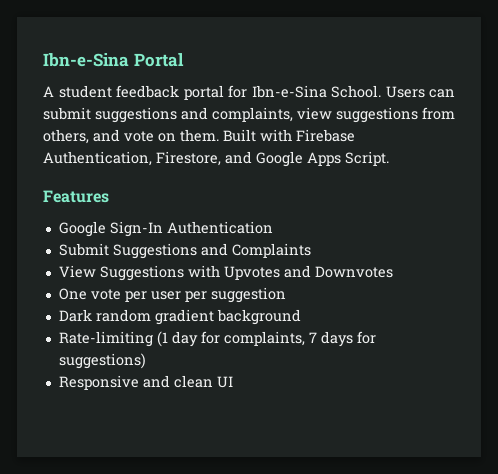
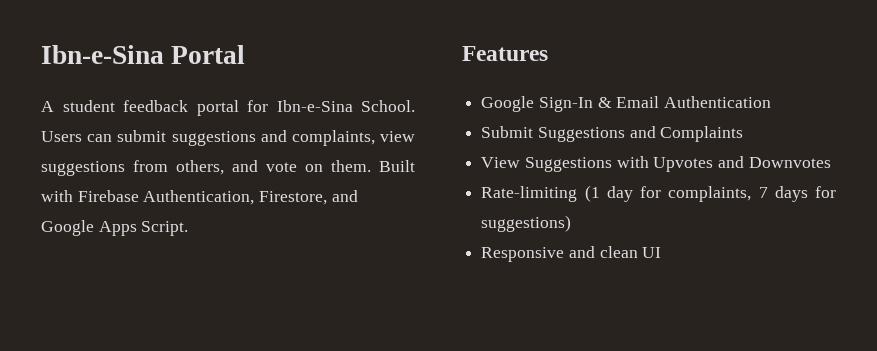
- Google Sign-In Authentication
+ Google Sign-In & Email Authentication
- One vote per user per suggestion
- Dark random gradient background

